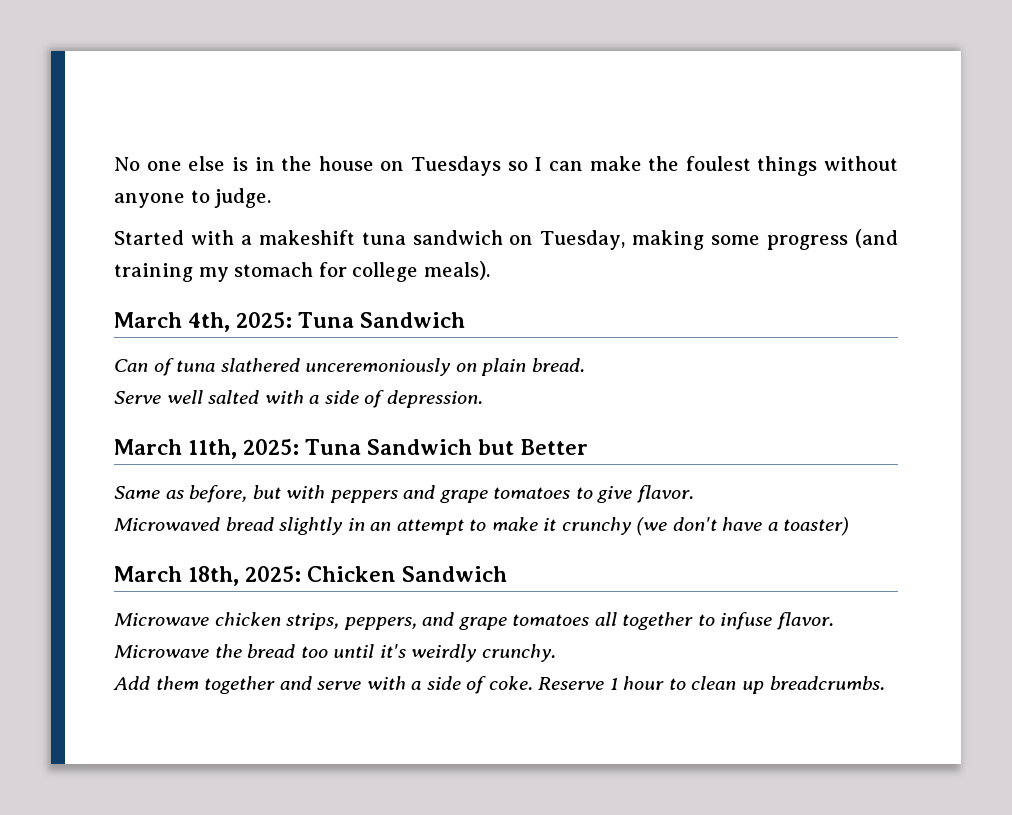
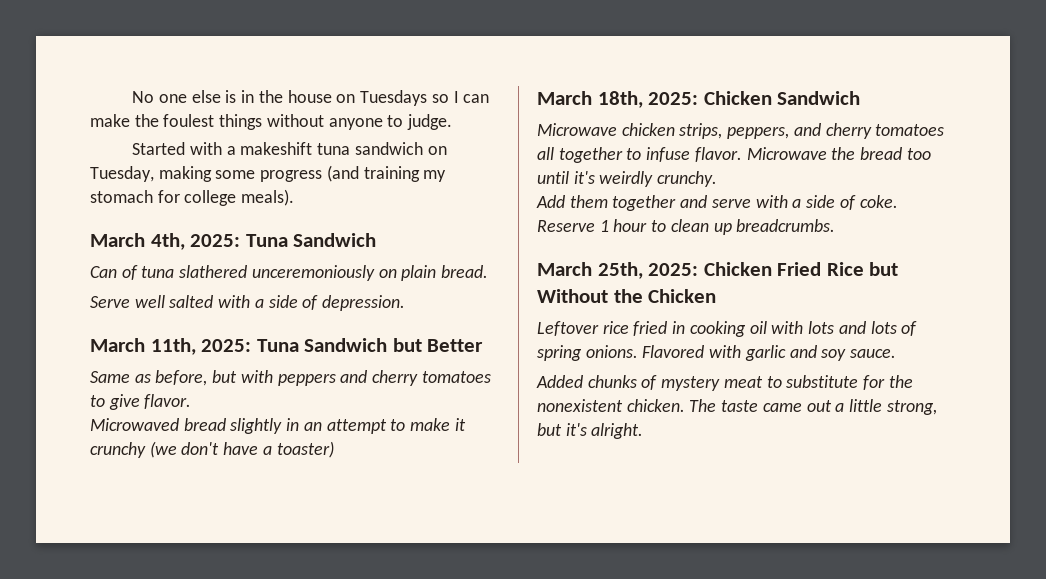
- Same as before, but with peppers and grape tomatoes to give flavor.
+ Same as before, but with peppers and cherry tomatoes to give flavor.
- Microwave chicken strips, peppers, and grape tomatoes all together to infuse flavor.
+ Microwave chicken strips, peppers, and cherry tomatoes all together to infuse flavor.
+ March 25th, 2025: Chicken Fried Rice but Without the Chicken
+ Leftover rice fried in cooking oil with lots and lots of spring onions. Flavored with garlic and soy sauce.
+ Added chunks of mystery meat to substitute for the nonexistent chicken. The taste came out a little strong, but it's alright.

